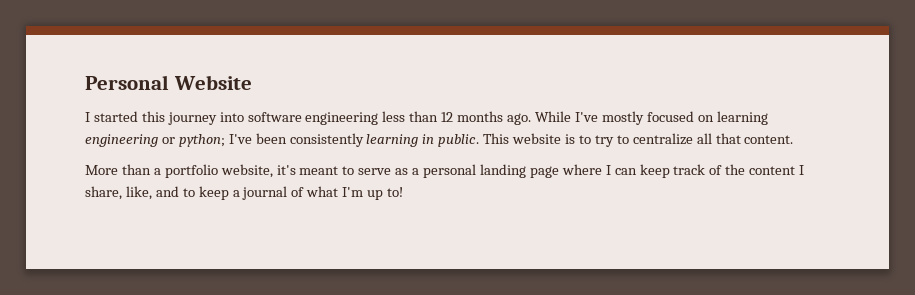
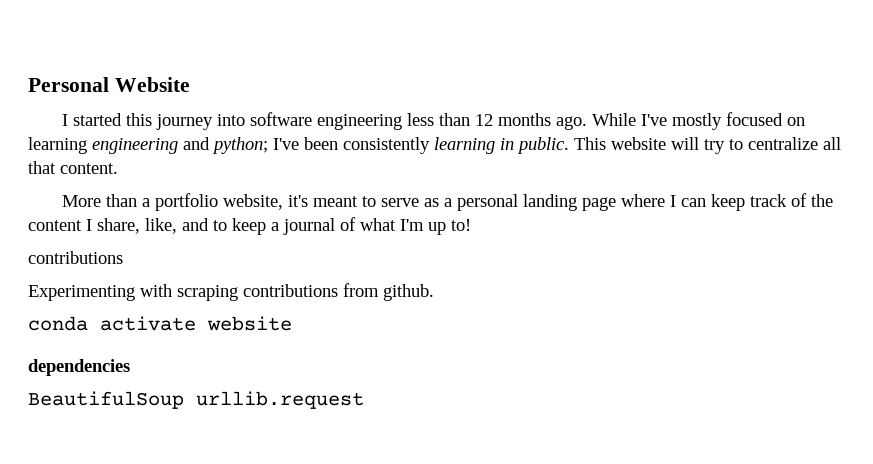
- While I've mostly focused on learning engineering or python; I've been consistently learning in public.
+ While I've mostly focused on learning engineering and python; I've been consistently learning in public.
- This website is to try to centralize all that content.
+ This website will try to centralize all that content.
  More than a portfolio website, it's meant to serve as a personal landing page where I can keep track of the content I share, like, and to keep a journal of what I'm up to!
+ contributions
+ Experimenting with scraping contributions from github.
+ conda activate website
+ dependencies
+ BeautifulSoup urllib.request

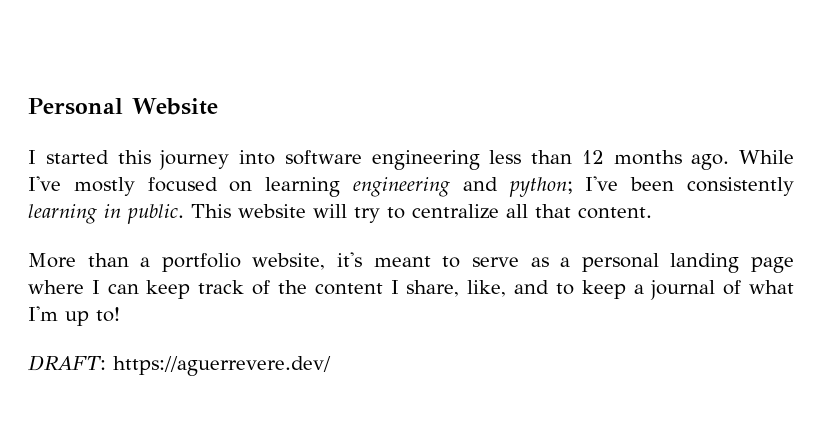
  More than a portfolio website, it's meant to serve as a personal landing page where I can keep track of the content I share, like, and to keep a journal of what I'm up to!
- contributions
- Experimenting with scraping contributions from github.
- conda activate website
- dependencies
- BeautifulSoup urllib.request
+ DRAFT: https://aguerrevere.dev/

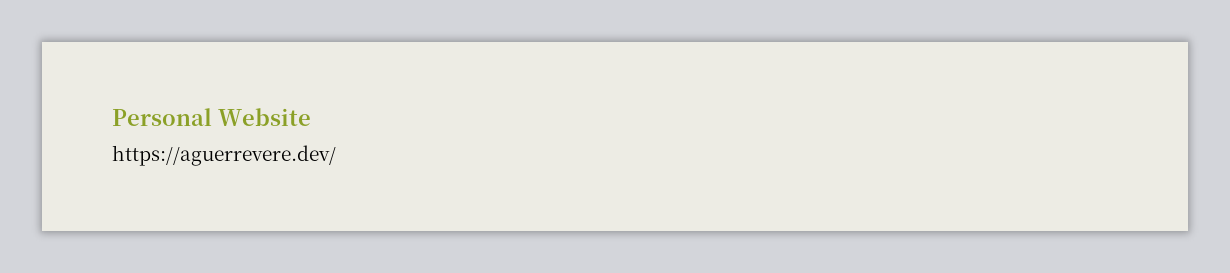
- I started this journey into software engineering less than 12 months ago. While I've mostly focused on learning engineering and python; I've been consistently learning in public. This website will try to centralize all that content.
- More than a portfolio website, it's meant to serve as a personal landing page where I can keep track of the content I share, like, and to keep a journal of what I'm up to!
- DRAFT: https://aguerrevere.dev/
+ https://aguerrevere.dev/

